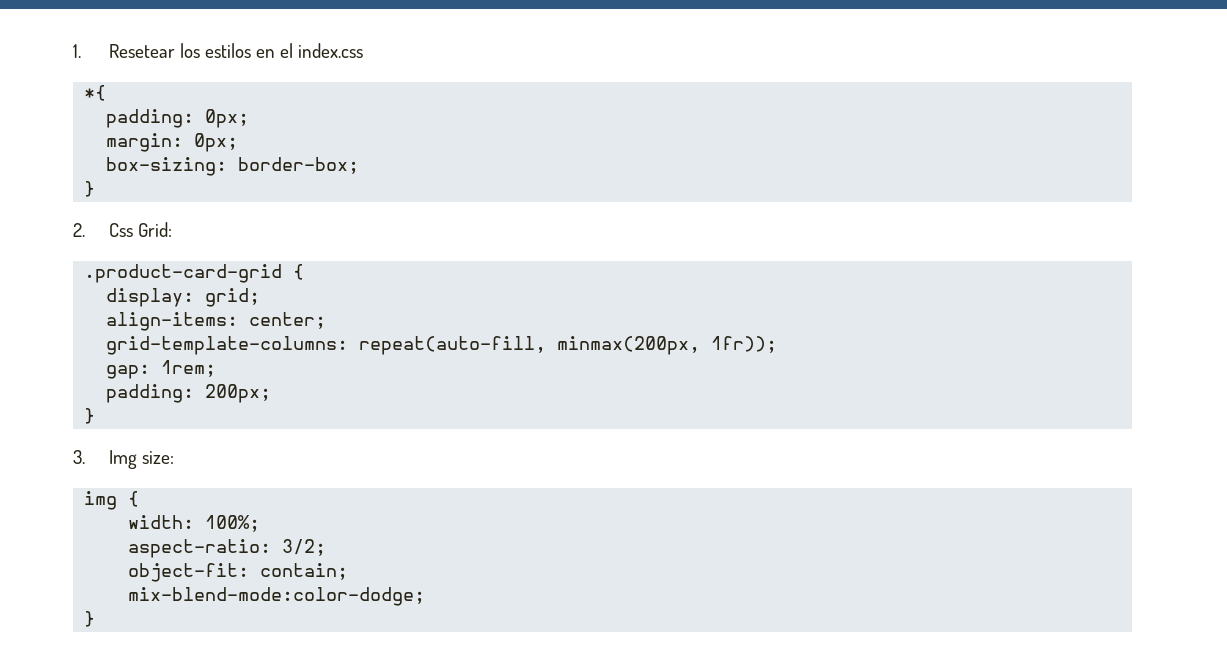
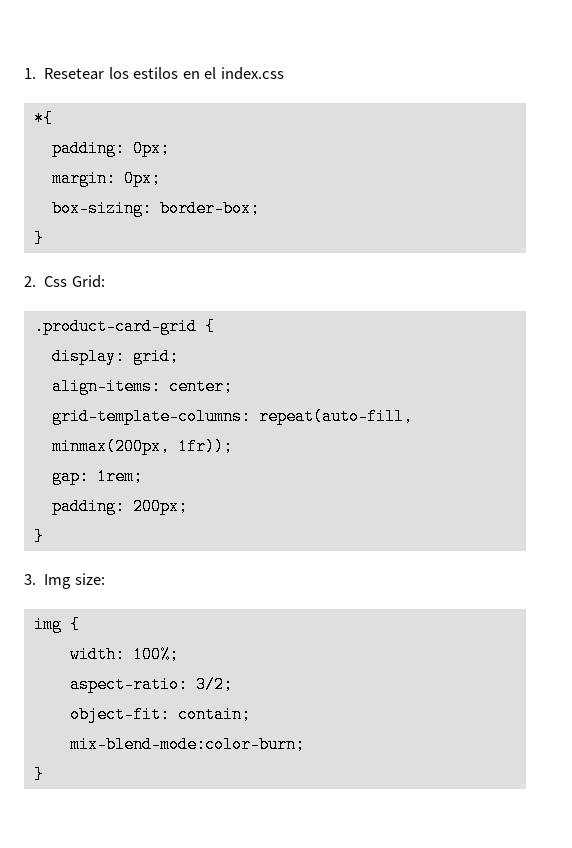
- mix-blend-mode:color-dodge;
+ mix-blend-mode:color-burn;

